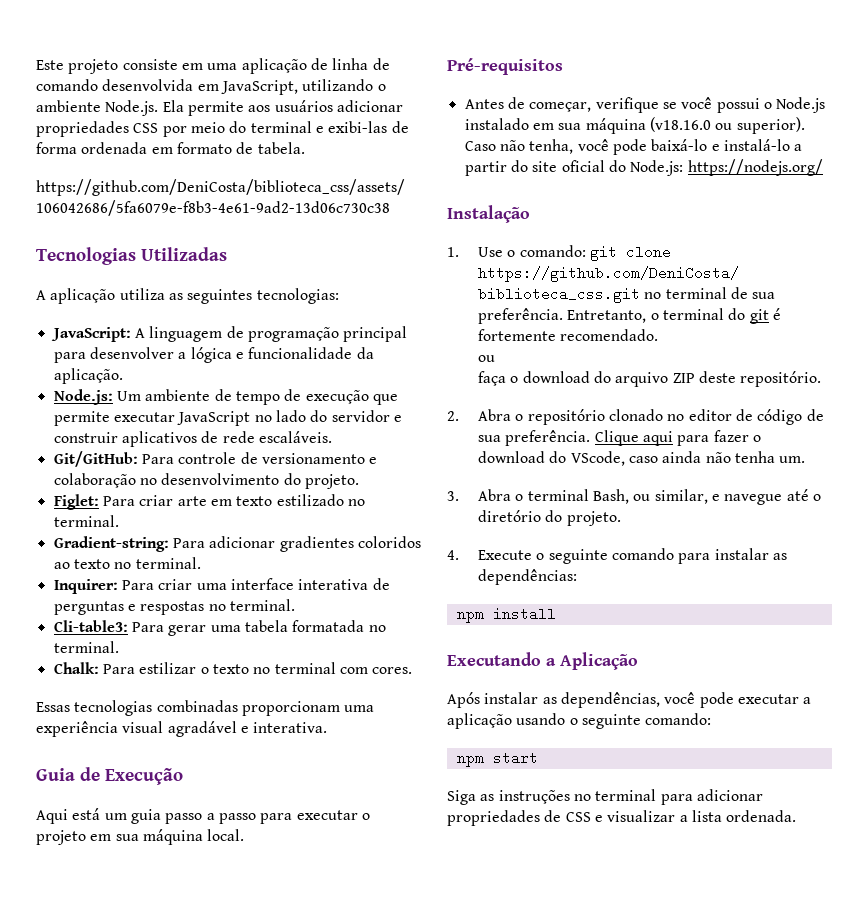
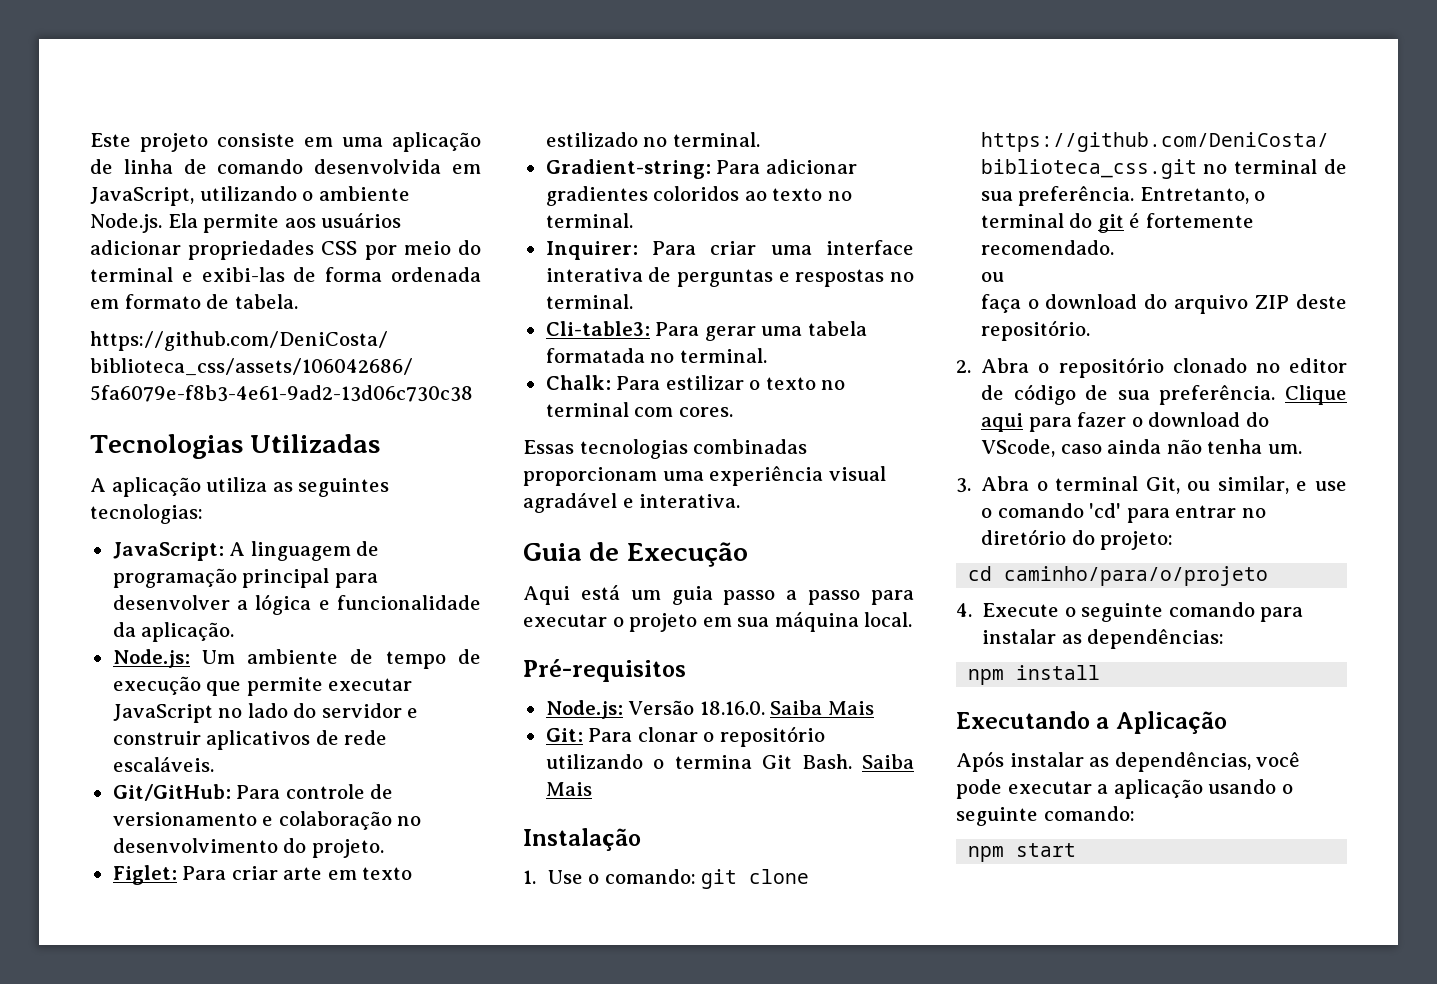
- Antes de começar, verifique se você possui o Node.js instalado em sua máquina (v18.16.0 ou superior). Caso não tenha, você pode baixá-lo e instalá-lo a partir do site oficial do Node.js: https://nodejs.org/
+ Node.js: Versão 18.16.0. Saiba Mais
+ Git: Para clonar o repositório utilizando o termina Git Bash. Saiba Mais
- 3. Abra o terminal Bash, ou similar, e navegue até o diretório do projeto.
+ 3. Abra o terminal Git, ou similar, e use o comando 'cd' para entrar no diretório do projeto:
+ cd caminho/para/o/projeto
- Siga as instruções no terminal para adicionar propriedades de CSS e visualizar a lista ordenada.

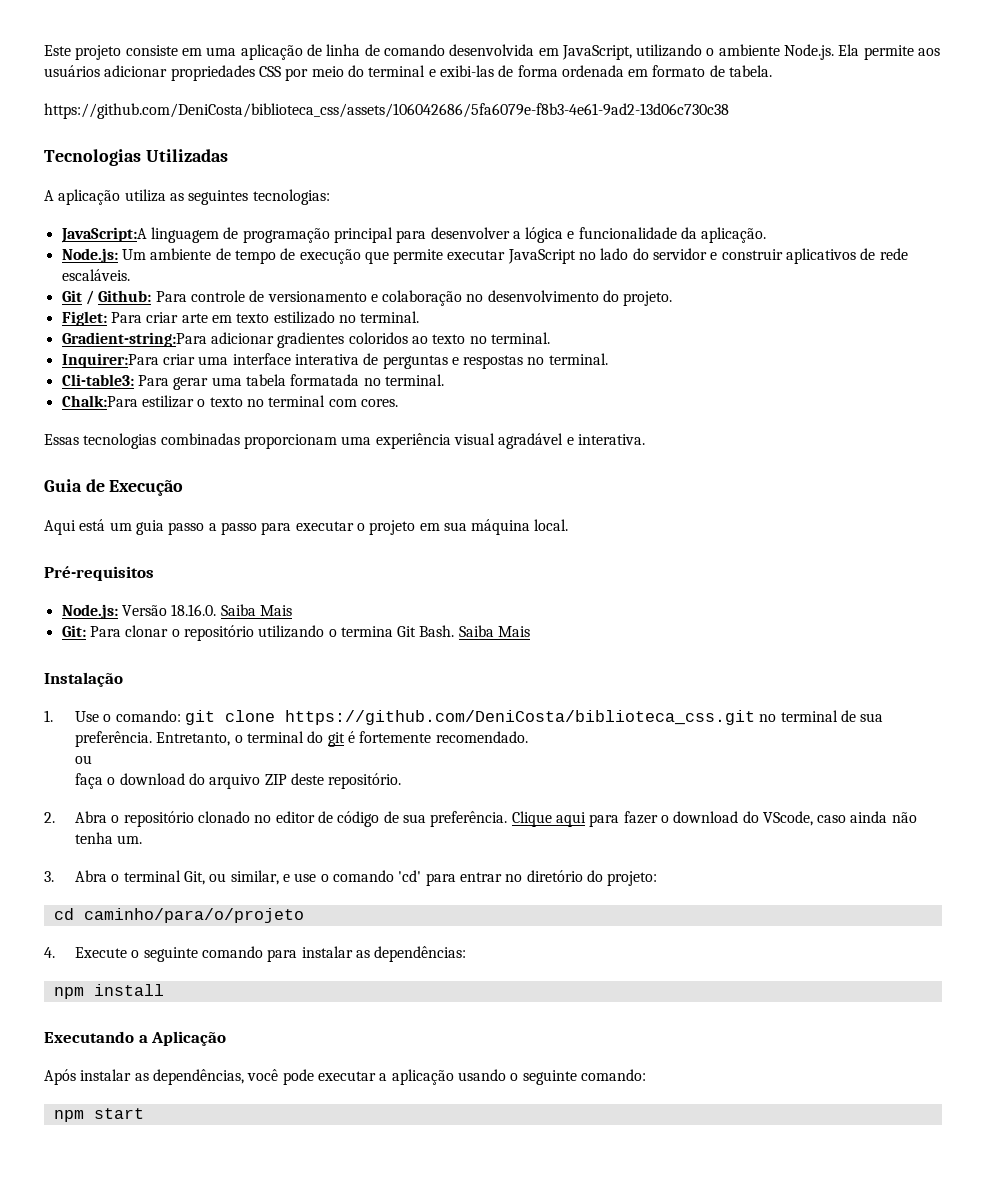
- JavaScript: A linguagem de programação principal para desenvolver a lógica e funcionalidade da aplicação.
+ JavaScript:A linguagem de programação principal para desenvolver a lógica e funcionalidade da aplicação.
- Git/GitHub: Para controle de versionamento e colaboração no desenvolvimento do projeto.
+ Git / Github: Para controle de versionamento e colaboração no desenvolvimento do projeto.
- Gradient-string: Para adicionar gradientes coloridos ao texto no terminal.
+ Gradient-string:Para adicionar gradientes coloridos ao texto no terminal.
- Inquirer: Para criar uma interface interativa de perguntas e respostas no terminal.
+ Inquirer:Para criar uma interface interativa de perguntas e respostas no terminal.
- Chalk: Para estilizar o texto no terminal com cores.
+ Chalk:Para estilizar o texto no terminal com cores.

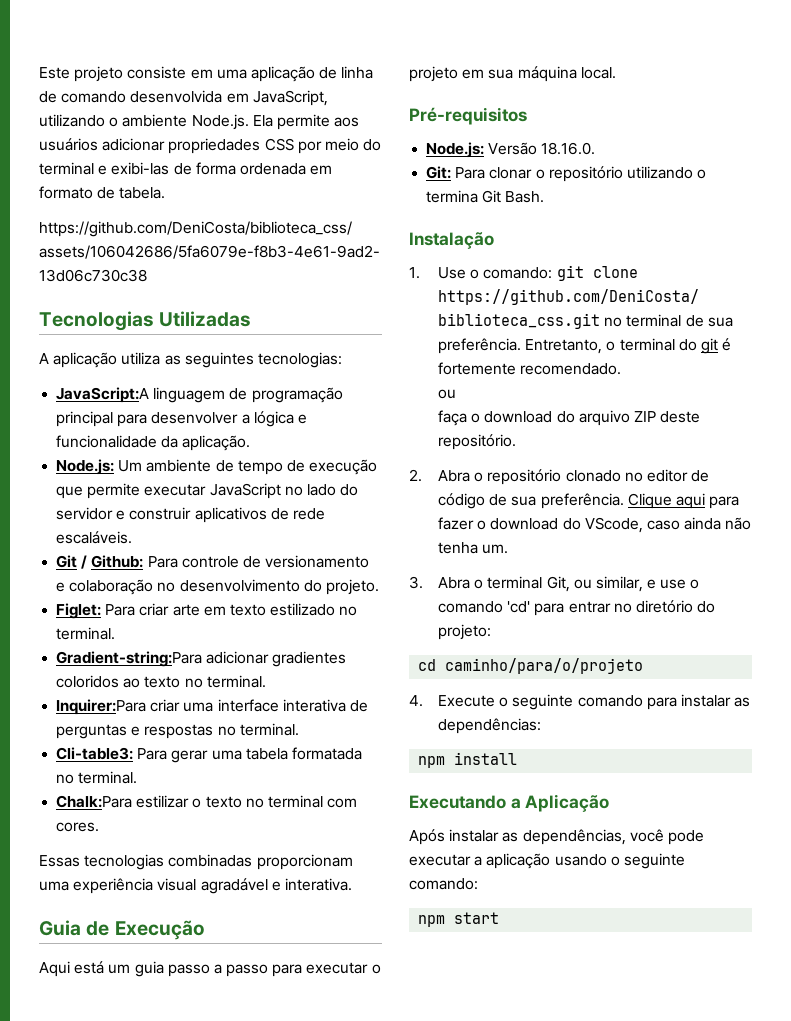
- Node.js: Versão 18.16.0. Saiba Mais
+ Node.js: Versão 18.16.0.
- Git: Para clonar o repositório utilizando o termina Git Bash. Saiba Mais
+ Git: Para clonar o repositório utilizando o termina Git Bash.

